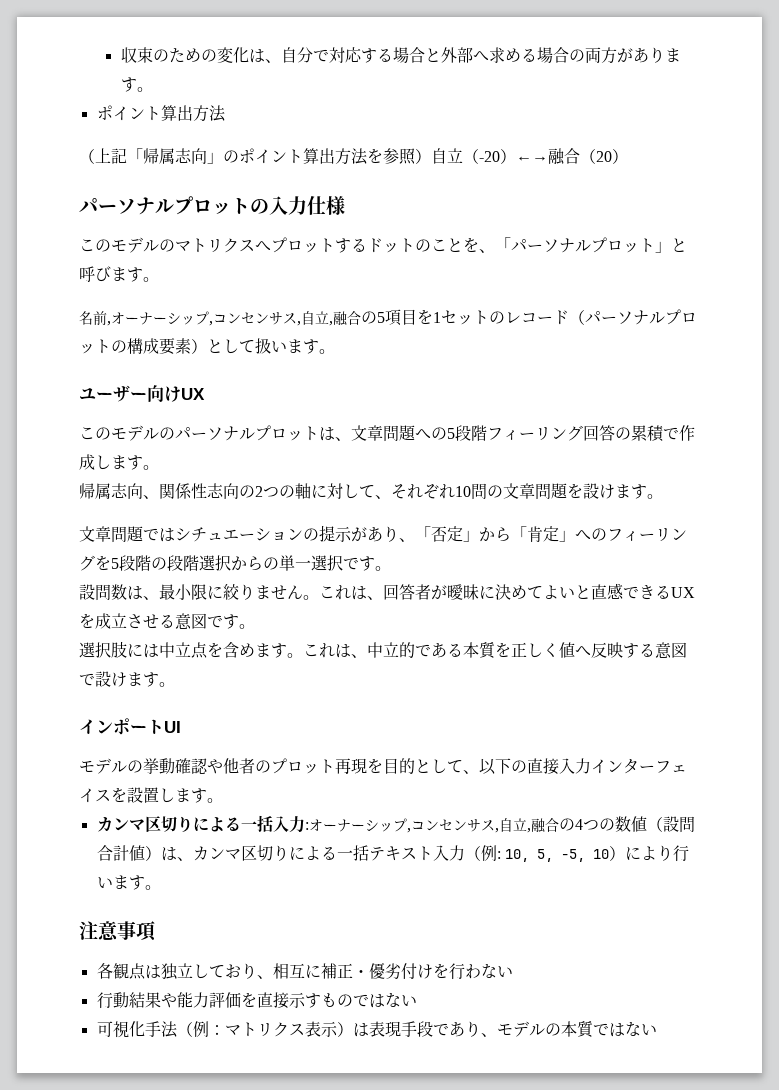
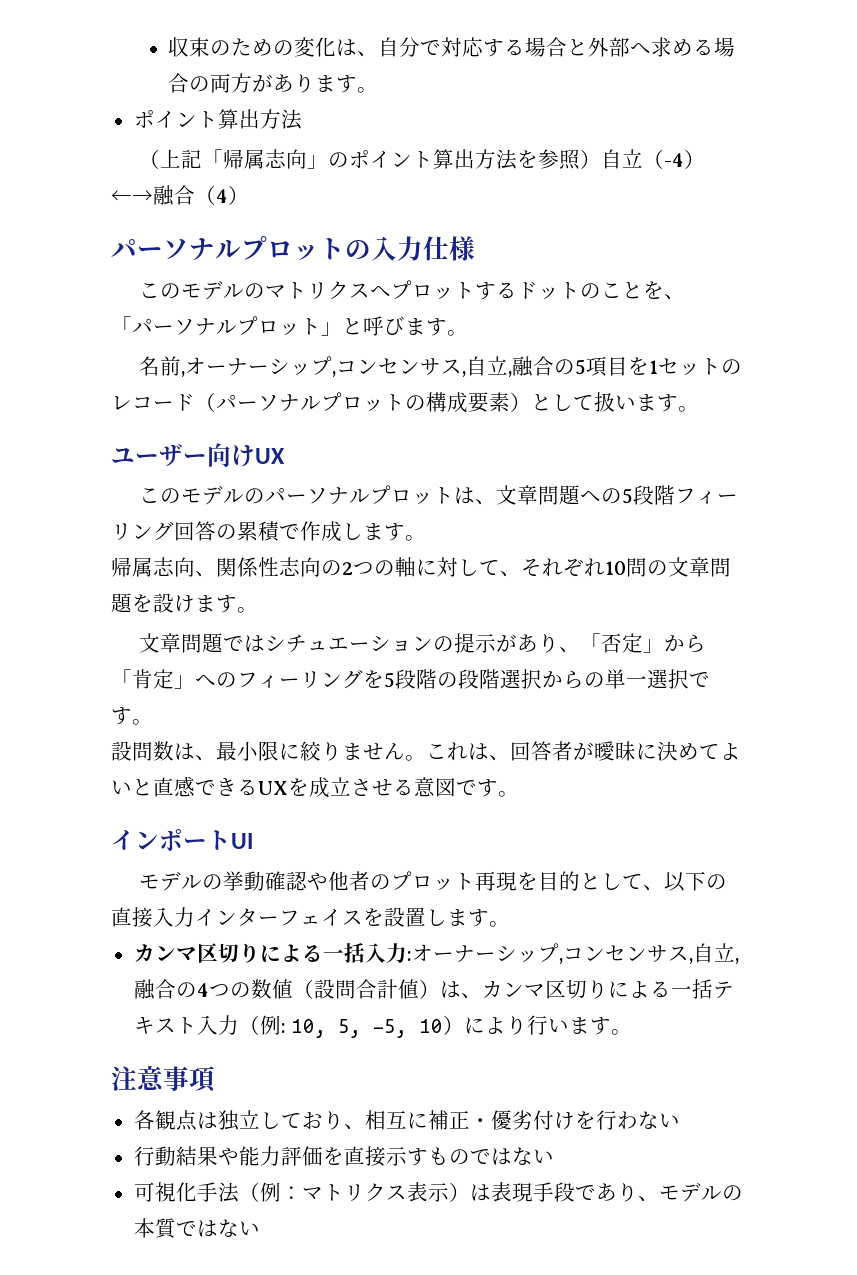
- （上記「帰属志向」のポイント算出方法を参照）自立（-20）←→融合（20）
+ （上記「帰属志向」のポイント算出方法を参照）自立（-4）←→融合（4）
- 選択肢には中立点を含めます。これは、中立的である本質を正しく値へ反映する意図で設けます。

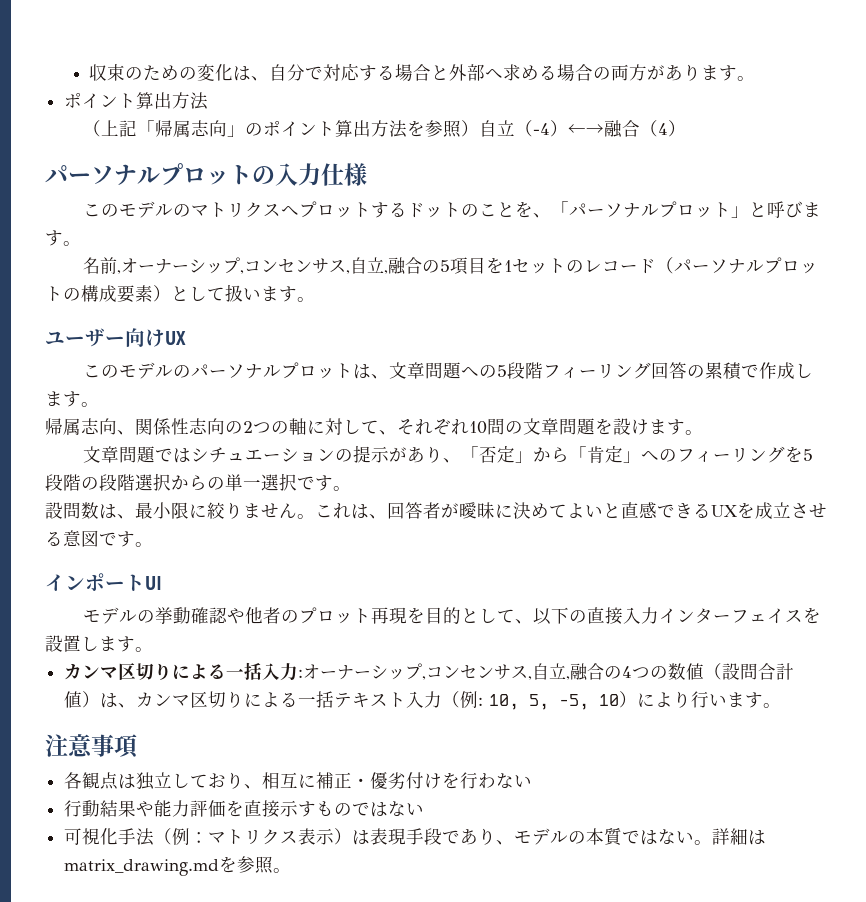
- 可視化手法（例：マトリクス表示）は表現手段であり、モデルの本質ではない
+ 可視化手法（例：マトリクス表示）は表現手段であり、モデルの本質ではない。詳細はmatrix_drawing.mdを参照。

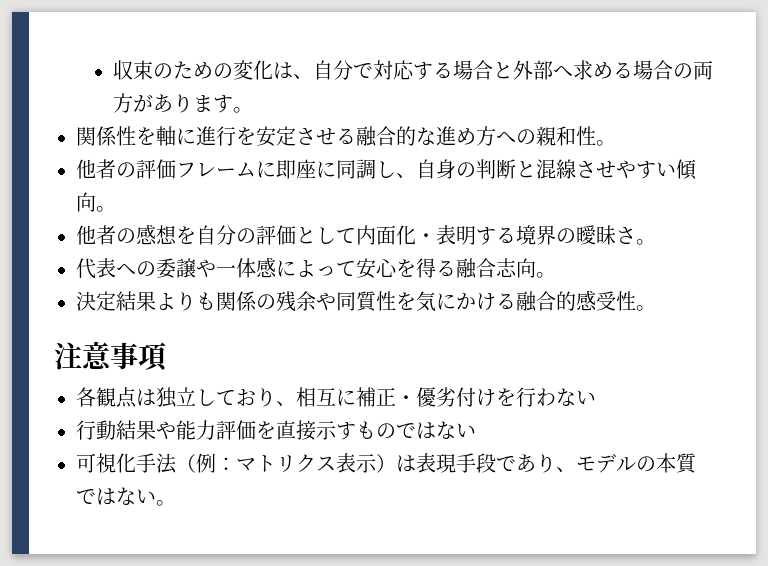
  収束のための変化は、自分で対応する場合と外部へ求める場合の両方があります。
- ポイント算出方法
- （上記「帰属志向」のポイント算出方法を参照）自立（-4）←→融合（4）
- パーソナルプロットの入力仕様
- このモデルのマトリクスへプロットするドットのことを、「パーソナルプロット」と呼びます。
- 名前,オーナーシップ,コンセンサス,自立,融合の5項目を1セットのレコード（パーソナルプロットの構成要素）として扱います。
- ユーザー向けUX
- このモデルのパーソナルプロットは、文章問題への5段階フィーリング回答の累積で作成します。
- 帰属志向、関係性志向の2つの軸に対して、それぞれ10問の文章問題を設けます。
- 文章問題ではシチュエーションの提示があり、「否定」から「肯定」へのフィーリングを5段階の段階選択からの単一選択です。
- 設問数は、最小限に絞りません。これは、回答者が曖昧に決めてよいと直感できるUXを成立させる意図です。
- インポートUI
- モデルの挙動確認や他者のプロット再現を目的として、以下の直接入力インターフェイスを設置します。
- カンマ区切りによる一括入力:オーナーシップ,コンセンサス,自立,融合の4つの数値（設問合計値）は、カンマ区切りによる一括テキスト入力（例: 10, 5, -5, 10）により行います。
+ 関係性を軸に進行を安定させる融合的な進め方への親和性。
+ 他者の評価フレームに即座に同調し、自身の判断と混線させやすい傾向。
+ 他者の感想を自分の評価として内面化・表明する境界の曖昧さ。
+ 代表への委譲や一体感によって安心を得る融合志向。
+ 決定結果よりも関係の残余や同質性を気にかける融合的感受性。
- 詳細はmatrix_drawing.mdを参照。

